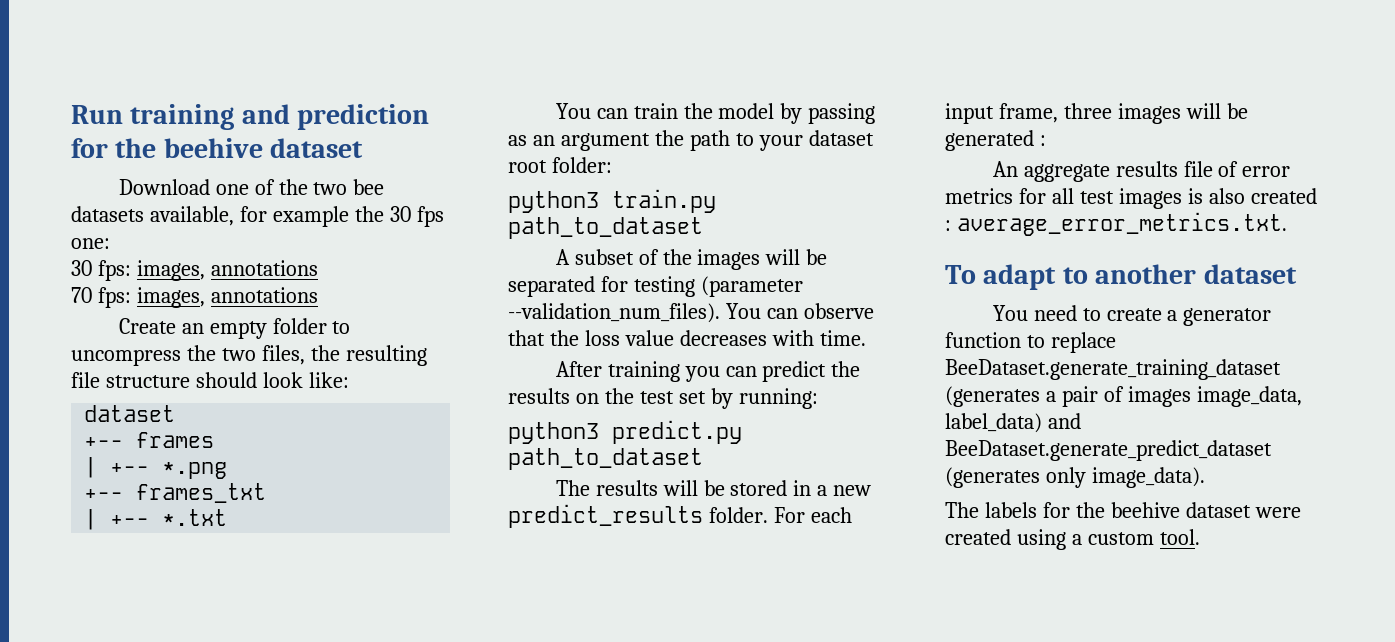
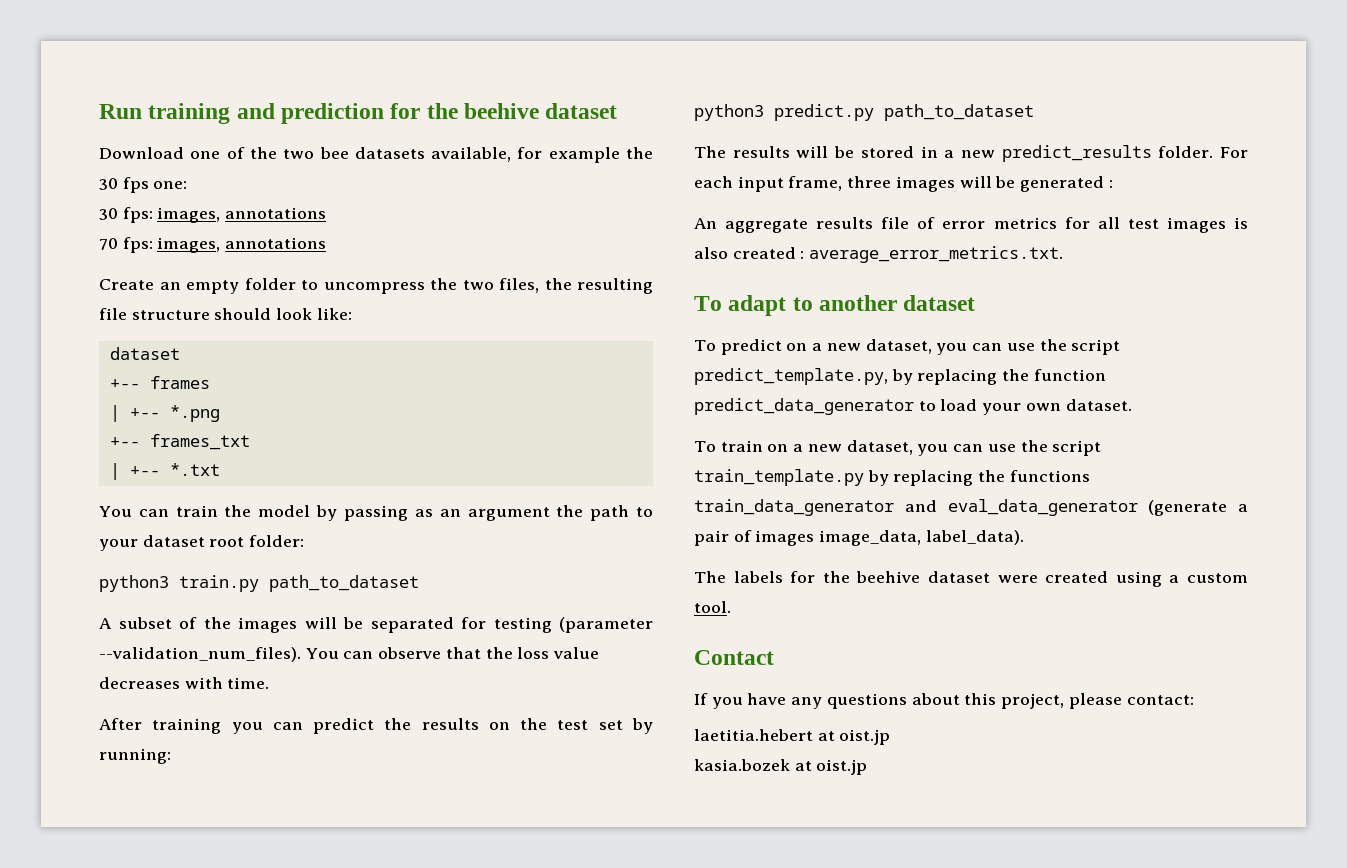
- You need to create a generator function to replace BeeDataset.generate_training_dataset (generates a pair of images image_data, label_data) and BeeDataset.generate_predict_dataset (generates only image_data).
+ To predict on a new dataset, you can use the script predict_template.py, by replacing the function predict_data_generator to load your own dataset.
+ To train on a new dataset, you can use the script train_template.py by replacing the functions train_data_generator and eval_data_generator (generate a pair of images image_data, label_data).
+ Contact
+ If you have any questions about this project, please contact:
+ laetitia.hebert at oist.jp
+ kasia.bozek at oist.jp

